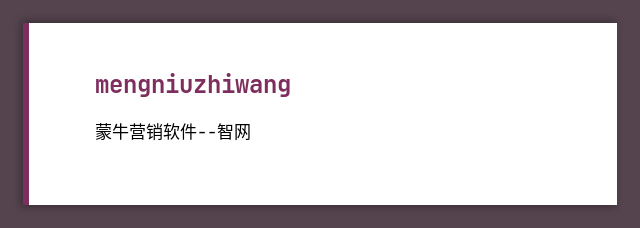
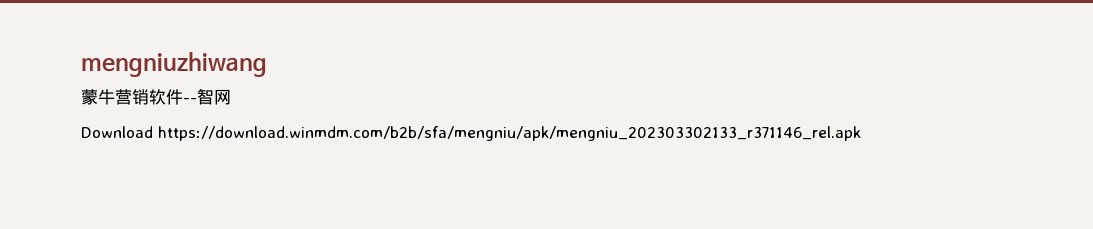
+ Download https://download.winmdm.com/b2b/sfa/mengniu/apk/mengniu_202303302133_r371146_rel.apk

